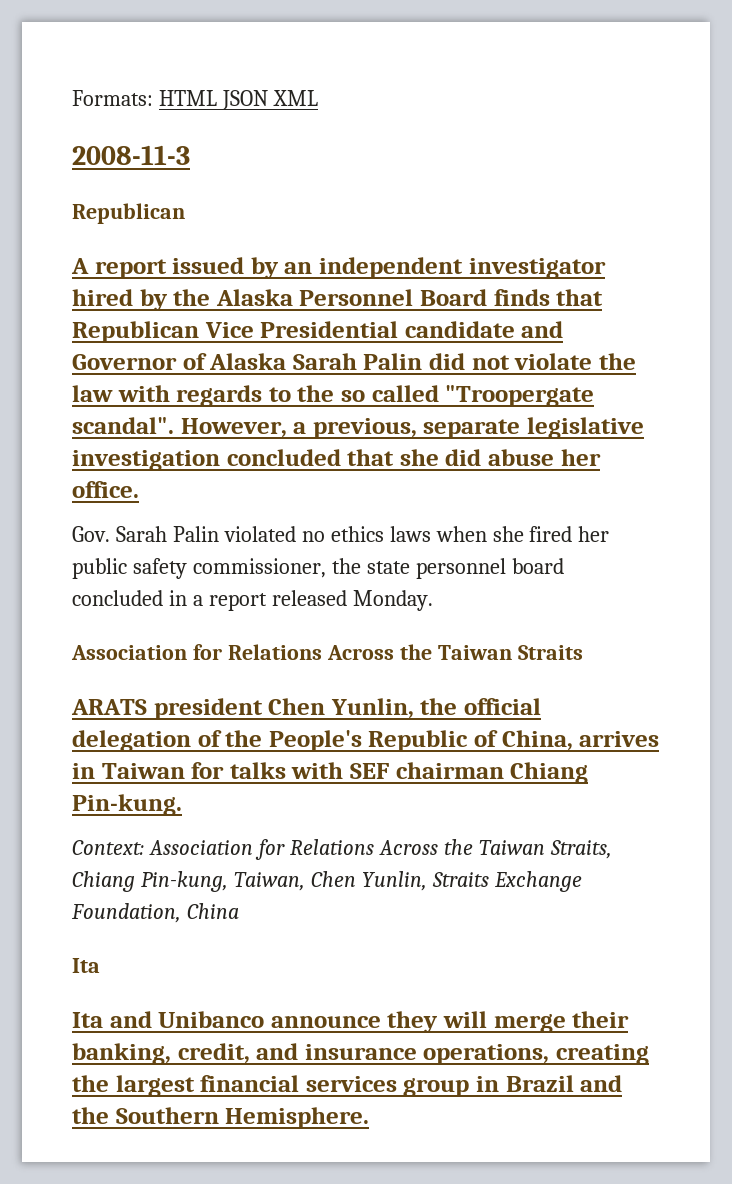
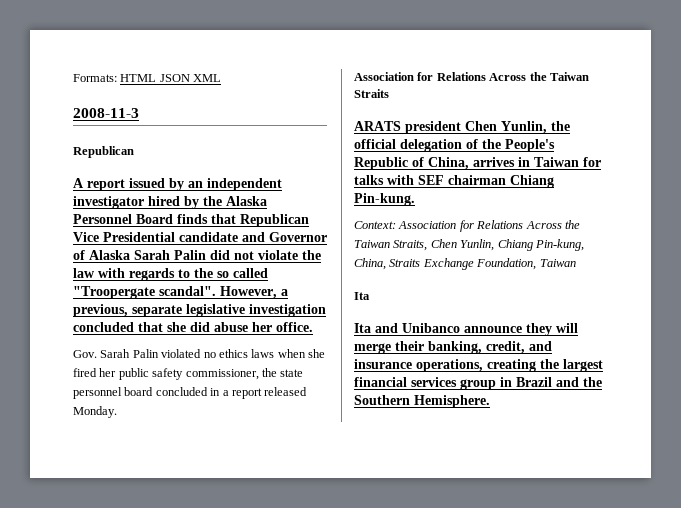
- Context: Association for Relations Across the Taiwan Straits, Chiang Pin-kung, Taiwan, Chen Yunlin, Straits Exchange Foundation, China
+ Context: Association for Relations Across the Taiwan Straits, Chen Yunlin, Chiang Pin-kung, China, Straits Exchange Foundation, Taiwan

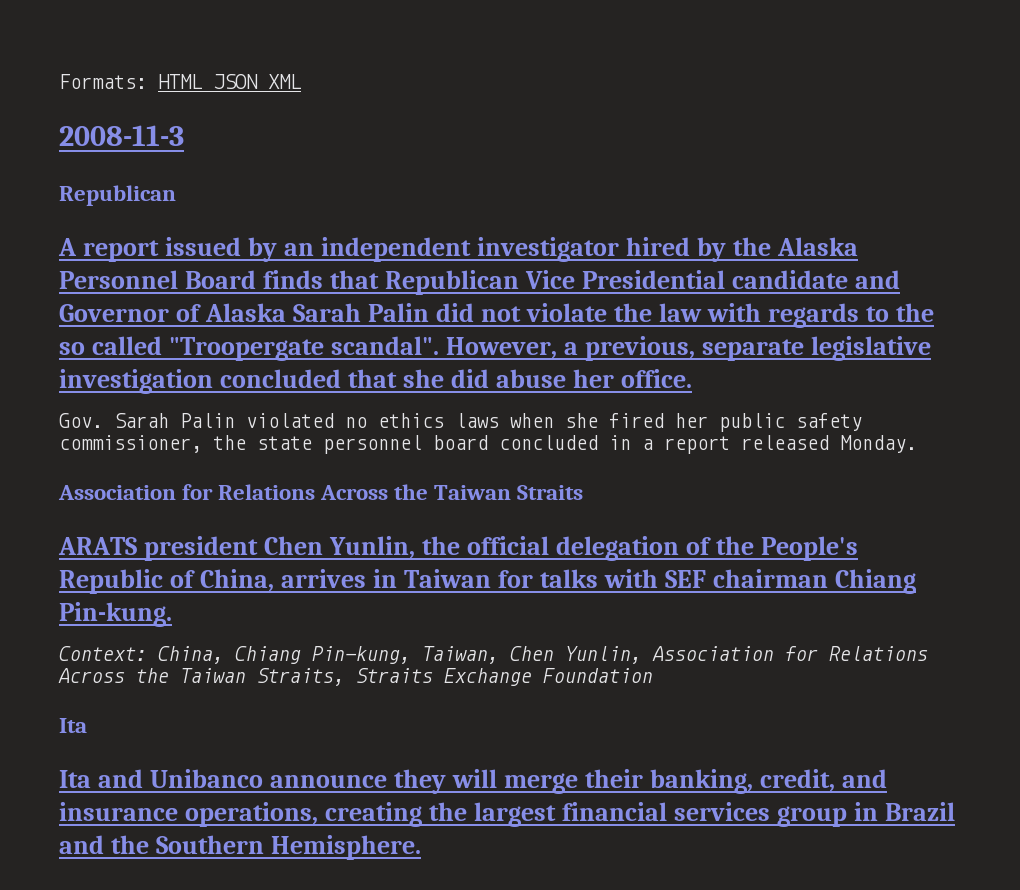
- Context: Association for Relations Across the Taiwan Straits, Chen Yunlin, Chiang Pin-kung, China, Straits Exchange Foundation, Taiwan
+ Context: China, Chiang Pin-kung, Taiwan, Chen Yunlin, Association for Relations Across the Taiwan Straits, Straits Exchange Foundation

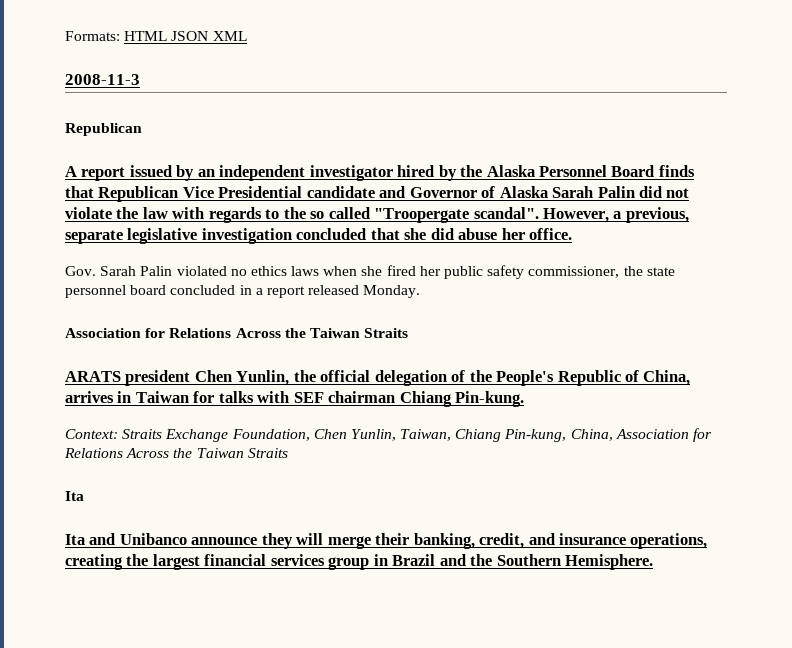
- Context: China, Chiang Pin-kung, Taiwan, Chen Yunlin, Association for Relations Across the Taiwan Straits, Straits Exchange Foundation
+ Context: Straits Exchange Foundation, Chen Yunlin, Taiwan, Chiang Pin-kung, China, Association for Relations Across the Taiwan Straits

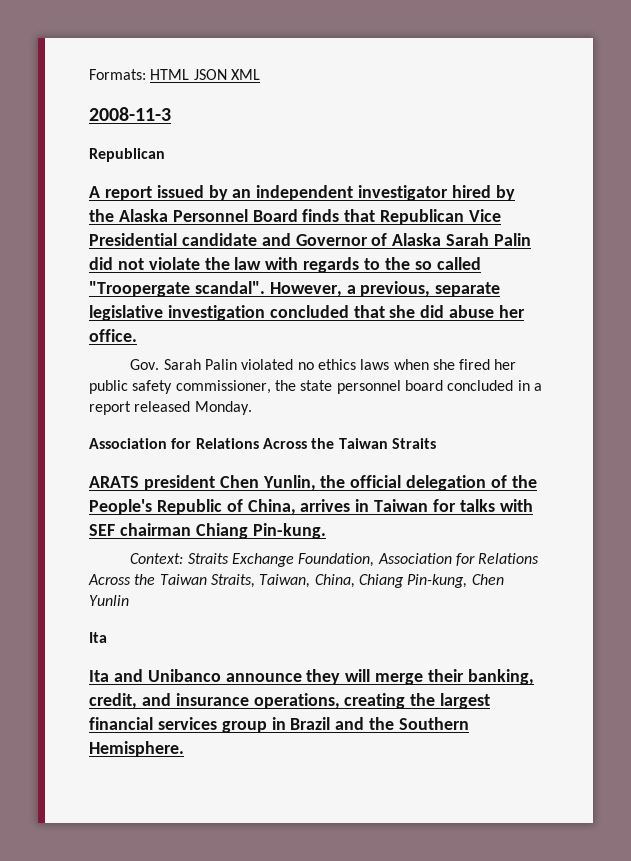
- Context: Straits Exchange Foundation, Chen Yunlin, Taiwan, Chiang Pin-kung, China, Association for Relations Across the Taiwan Straits
+ Context: Straits Exchange Foundation, Association for Relations Across the Taiwan Straits, Taiwan, China, Chiang Pin-kung, Chen Yunlin

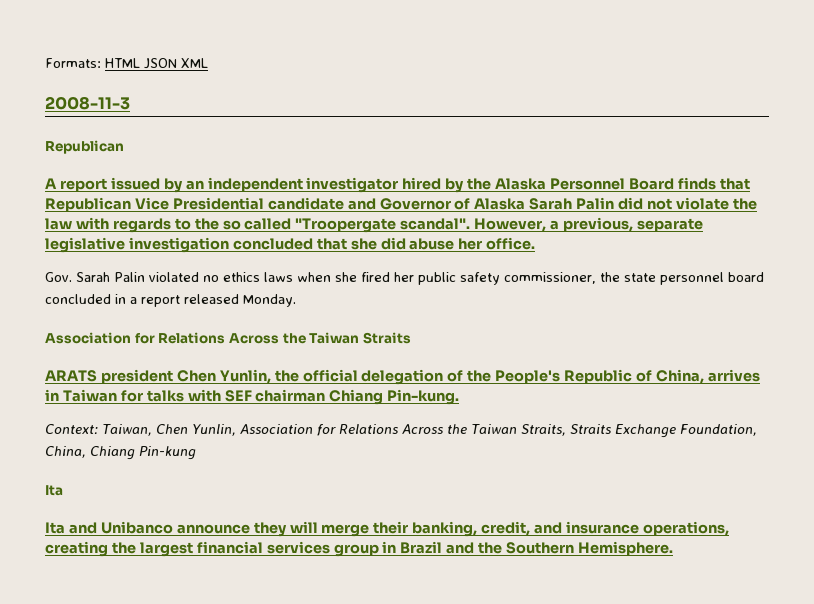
- Context: Straits Exchange Foundation, Association for Relations Across the Taiwan Straits, Taiwan, China, Chiang Pin-kung, Chen Yunlin
+ Context: Taiwan, Chen Yunlin, Association for Relations Across the Taiwan Straits, Straits Exchange Foundation, China, Chiang Pin-kung

